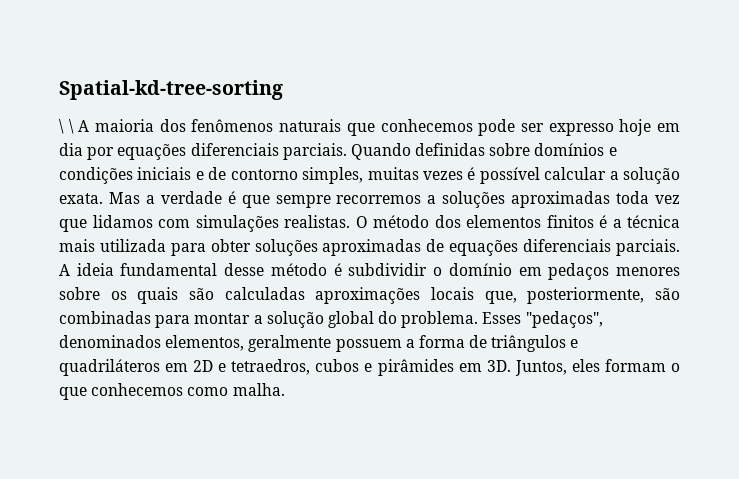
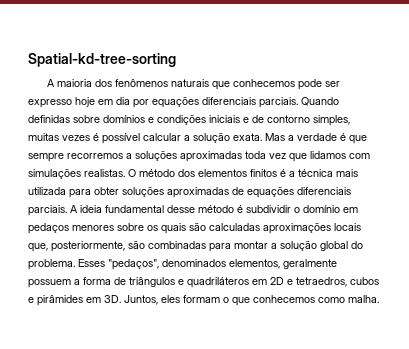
- \ \ A maioria dos fenômenos naturais que conhecemos pode ser expresso hoje em dia por equações diferenciais parciais.
+ A maioria dos fenômenos naturais que conhecemos pode ser expresso hoje em dia por equações diferenciais parciais.

